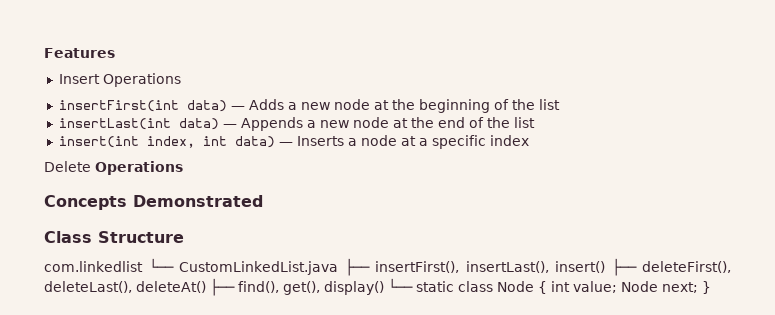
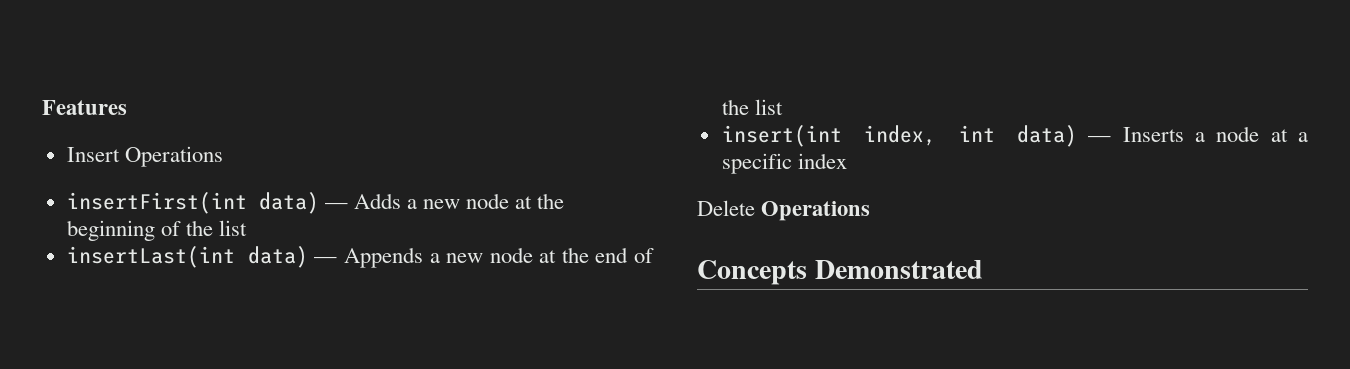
- Class Structure
- com.linkedlist └── CustomLinkedList.java ├── insertFirst(), insertLast(), insert() ├── deleteFirst(), deleteLast(), deleteAt() ├── find(), get(), display() └── static class Node { int value; Node next; }

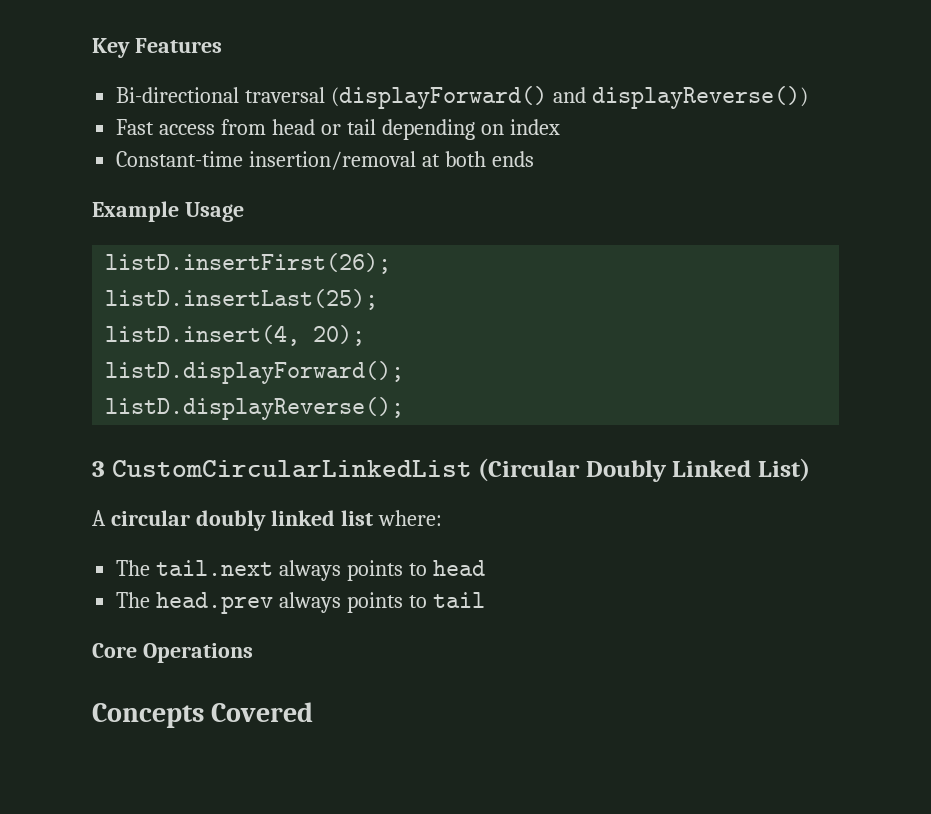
- Features
+ Key Features
- Insert Operations
- insertFirst(int data) — Adds a new node at the beginning of the list
- insertLast(int data) — Appends a new node at the end of the list
- insert(int index, int data) — Inserts a node at a specific index
- Delete Operations
+ Bi-directional traversal (displayForward() and displayReverse())
+ Fast access from head or tail depending on index
+ Constant-time insertion/removal at both ends
+ Example Usage
+ listD.insertFirst(26);
+ listD.insertLast(25);
+ listD.insert(4, 20);
+ listD.displayForward();
+ listD.displayReverse();
+ 3 CustomCircularLinkedList (Circular Doubly Linked List)
+ A circular doubly linked list where:
+ The tail.next always points to head
+ The head.prev always points to tail
+ Core Operations
- Concepts Demonstrated
+ Concepts Covered

